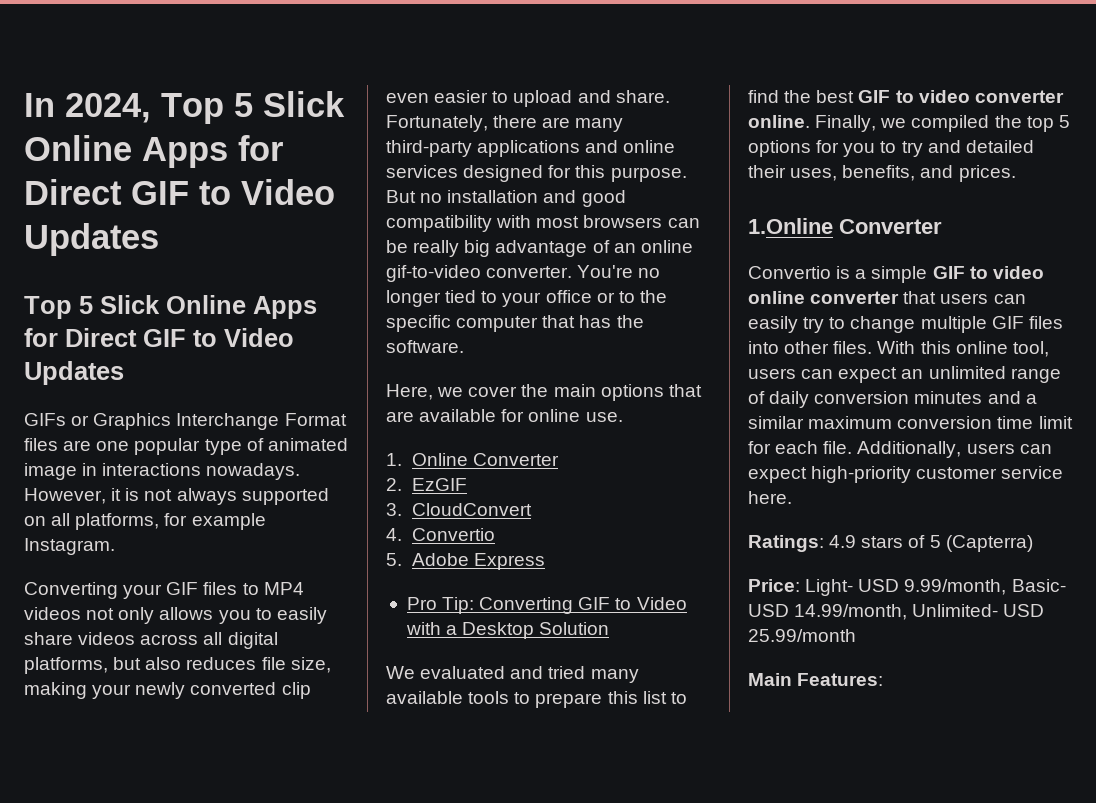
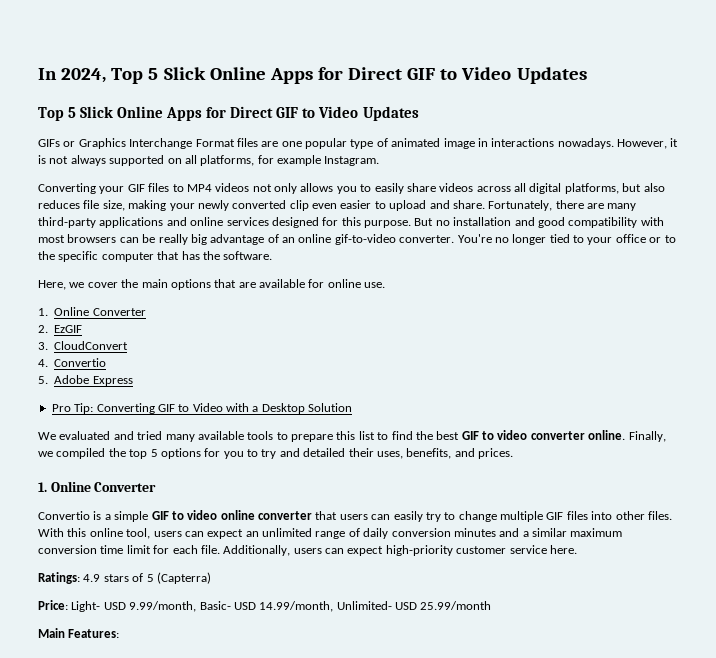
  Finally, we compiled the top 5 options for you to try and detailed their uses, benefits, and prices.
- 1.Online Converter
+ 1. Online Converter

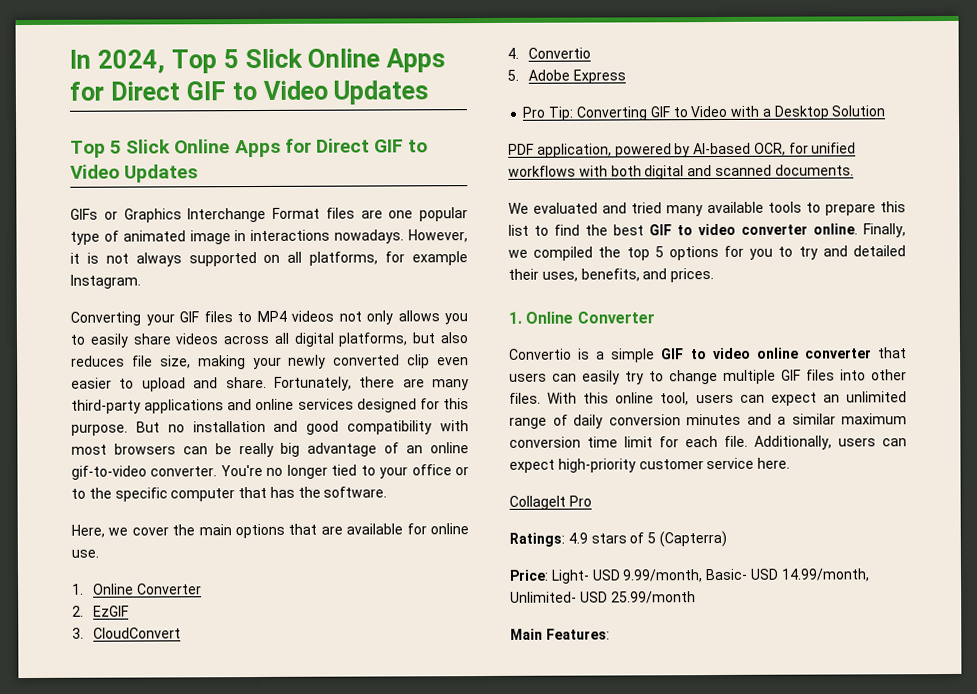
+ PDF application, powered by AI-based OCR, for unified workflows with both digital and scanned documents.
+ CollageIt Pro

